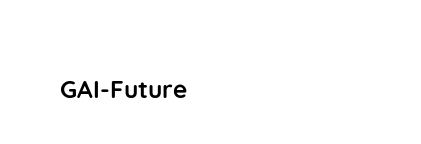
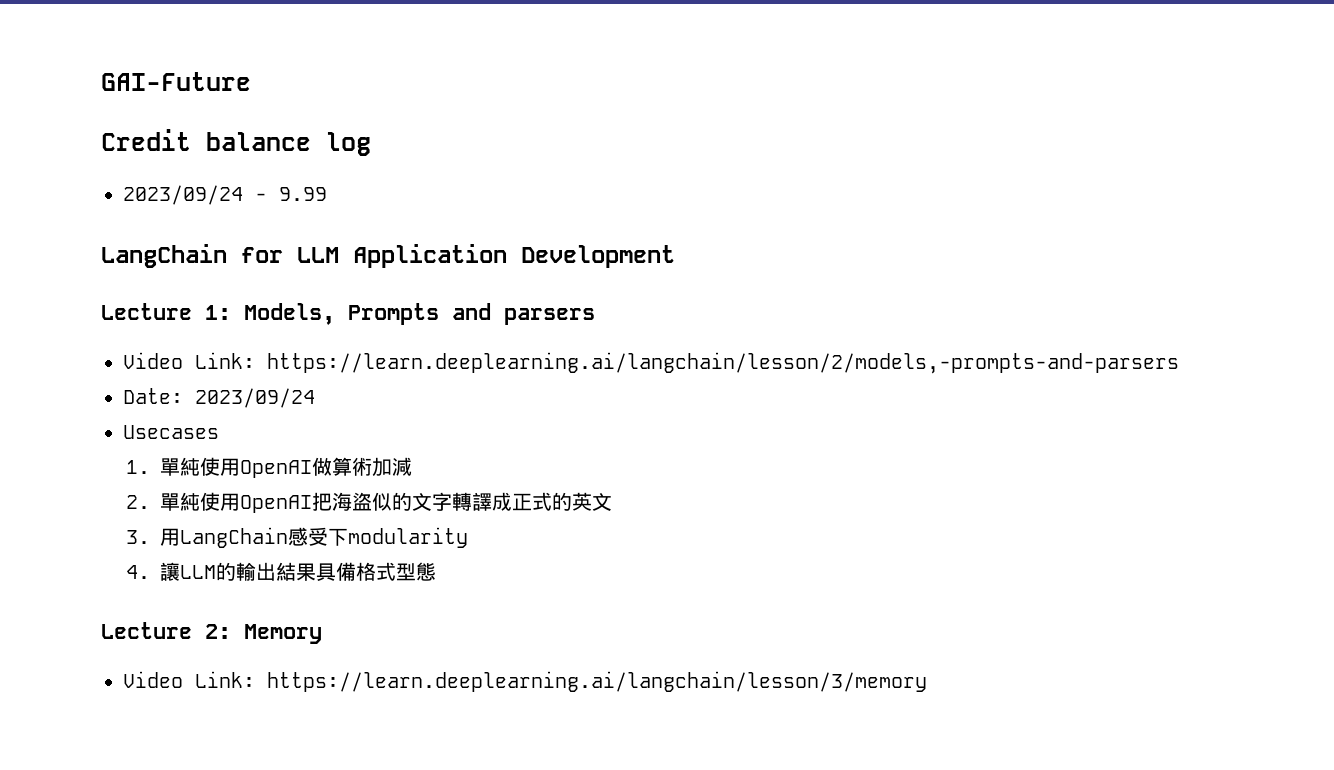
+ Credit balance log
+ 2023/09/24 - 9.99
+ LangChain for LLM Application Development
+ Lecture 1: Models, Prompts and parsers
+ Video Link: https://learn.deeplearning.ai/langchain/lesson/2/models,-prompts-and-parsers
+ Date: 2023/09/24
+ Usecases
+ 1.單純使用OpenAI做算術加減
+ 2.單純使用OpenAI把海盜似的文字轉譯成正式的英文
+ 3.用LangChain感受下modularity
+ 4.讓LLM的輸出結果具備格式型態
+ Lecture 2: Memory
+ Video Link: https://learn.deeplearning.ai/langchain/lesson/3/memory

